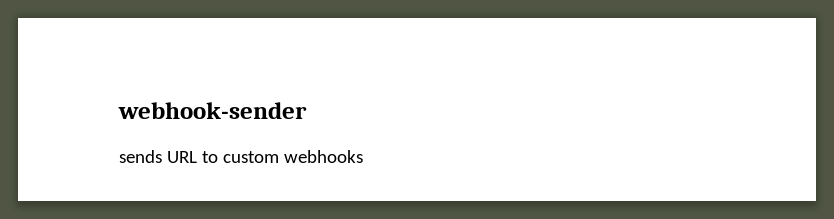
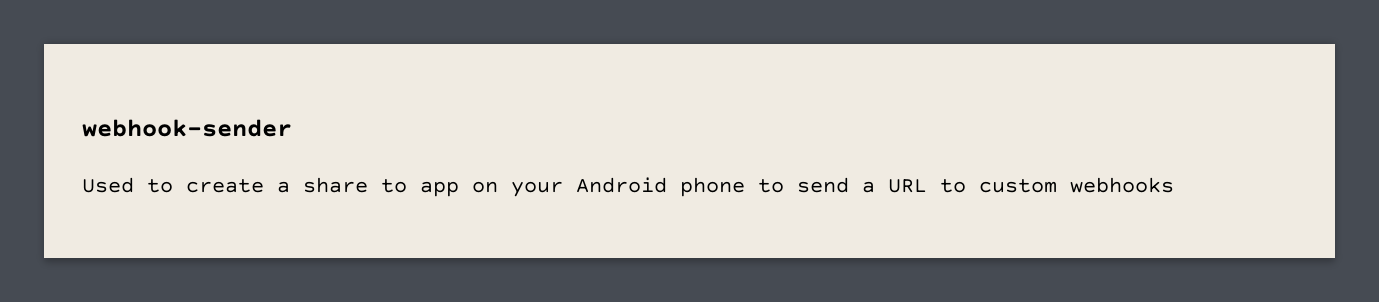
- sends URL to custom webhooks
+ Used to create a share to app on your Android phone to send a URL to custom webhooks

